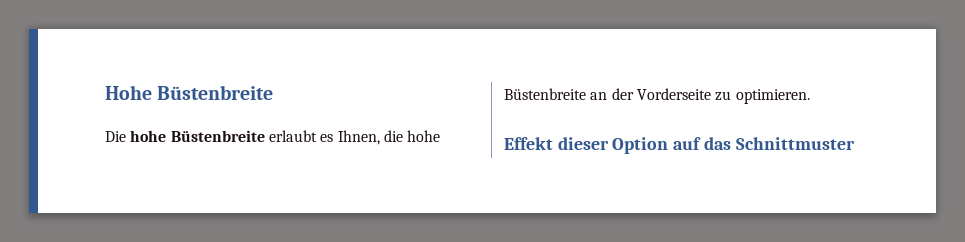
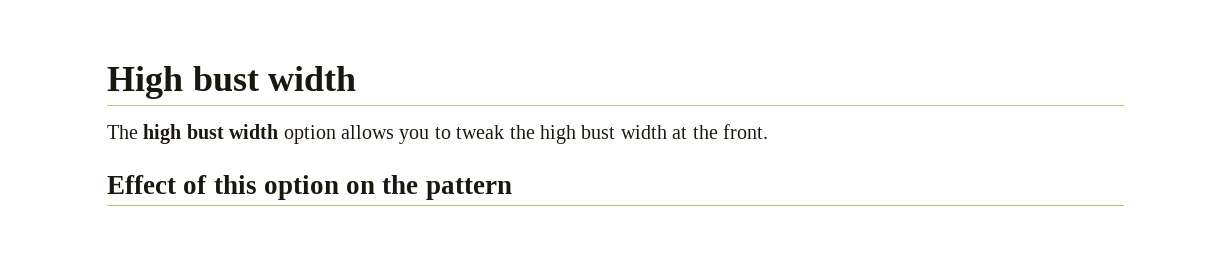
- Hohe Büstenbreite
- Die hohe Büstenbreite erlaubt es Ihnen, die hohe Büstenbreite an der Vorderseite zu optimieren.
- Effekt dieser Option auf das Schnittmuster
+ High bust width
+ The high bust width option allows you to tweak the high bust width at the front.
+ Effect of this option on the pattern

